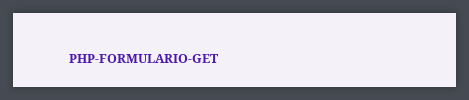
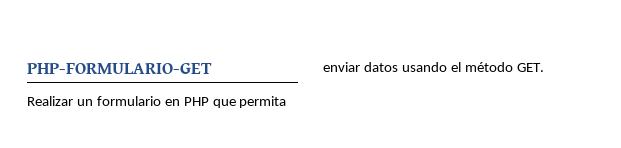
+ Realizar un formulario en PHP que permita enviar datos usando el método GET.

